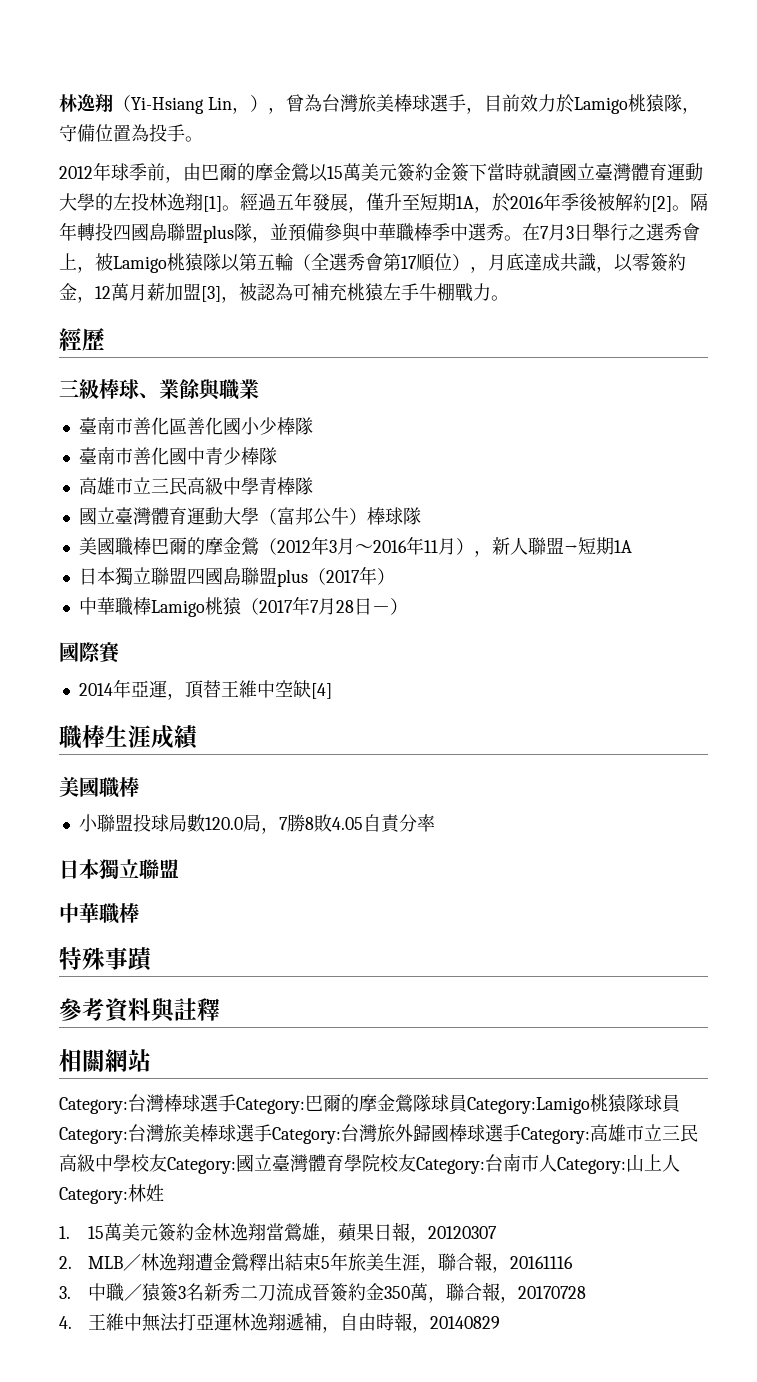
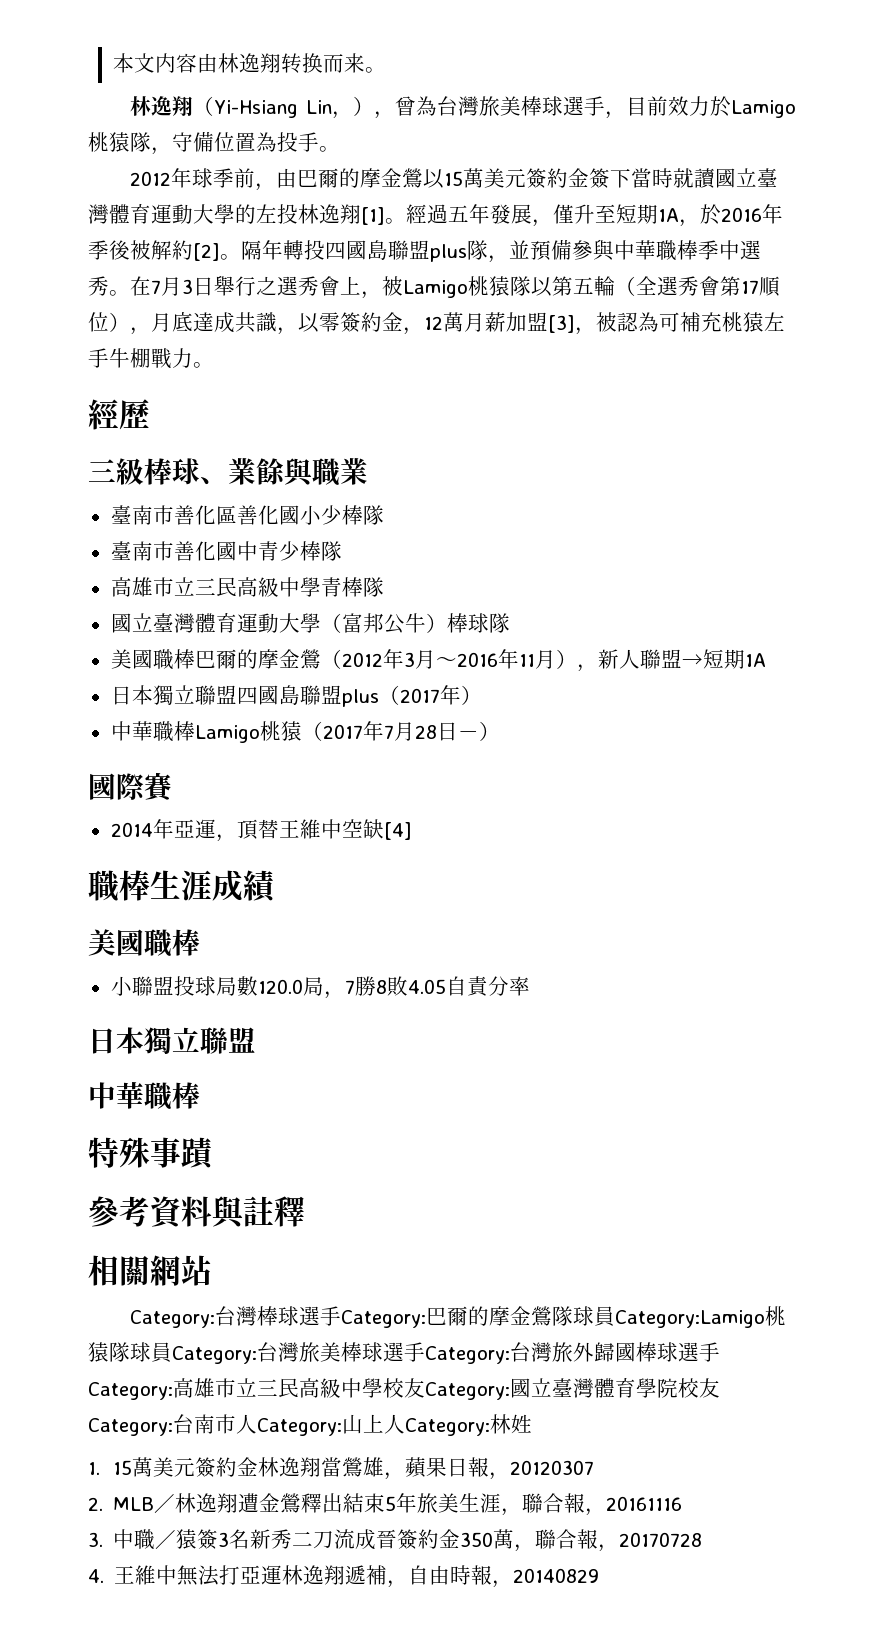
+ 本文内容由林逸翔转换而来。

